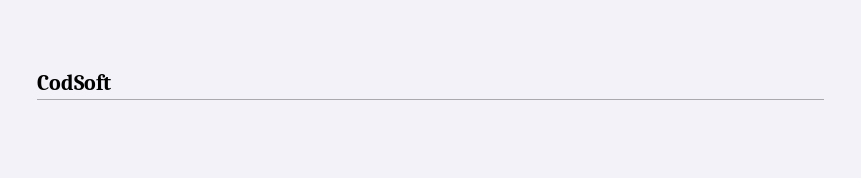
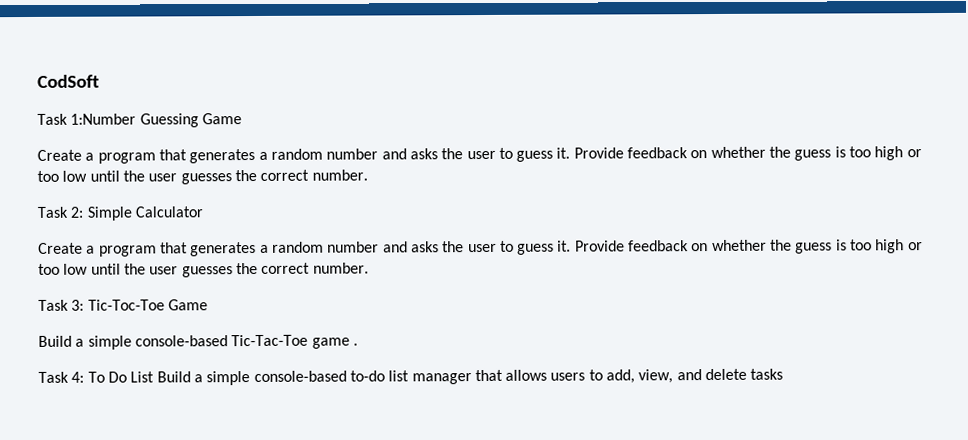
+ Task 1:Number Guessing Game
+ Create a program that generates a random number and asks the user to guess it. Provide feedback on whether the guess is too high or too low until the user guesses the correct number.
+ Task 2: Simple Calculator
+ Create a program that generates a random number and asks the user to guess it. Provide feedback on whether the guess is too high or too low until the user guesses the correct number.
+ Task 3: Tic-Toc-Toe Game
+ Build a simple console-based Tic-Tac-Toe game .
+ Task 4: To Do List Build a simple console-based to-do list manager that allows users to add, view, and delete tasks

